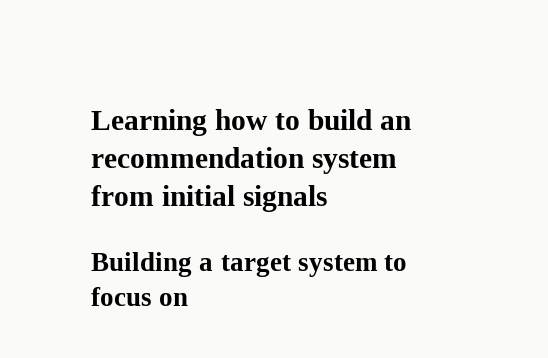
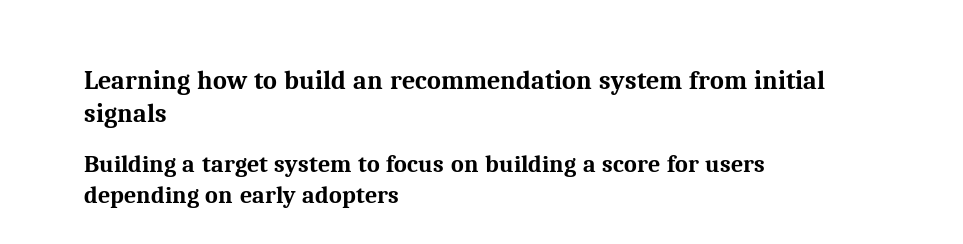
- Building a target system to focus on
+ Building a target system to focus on building a score for users depending on early adopters

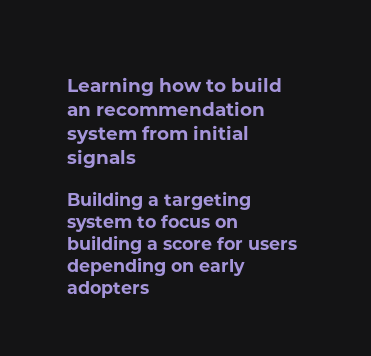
- Building a target system to focus on building a score for users depending on early adopters
+ Building a targeting system to focus on building a score for users depending on early adopters

